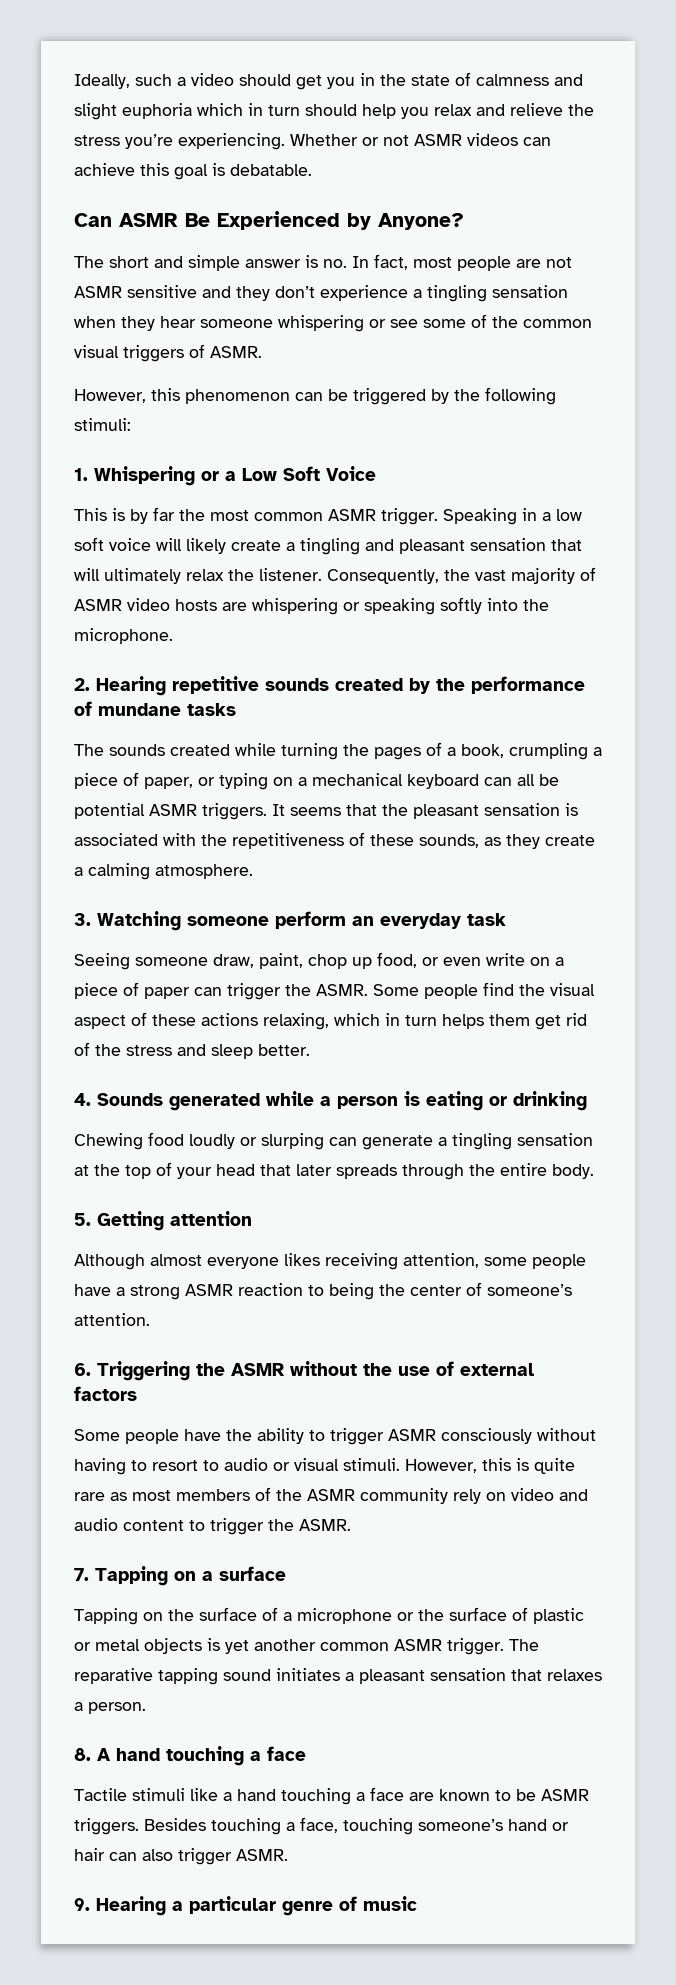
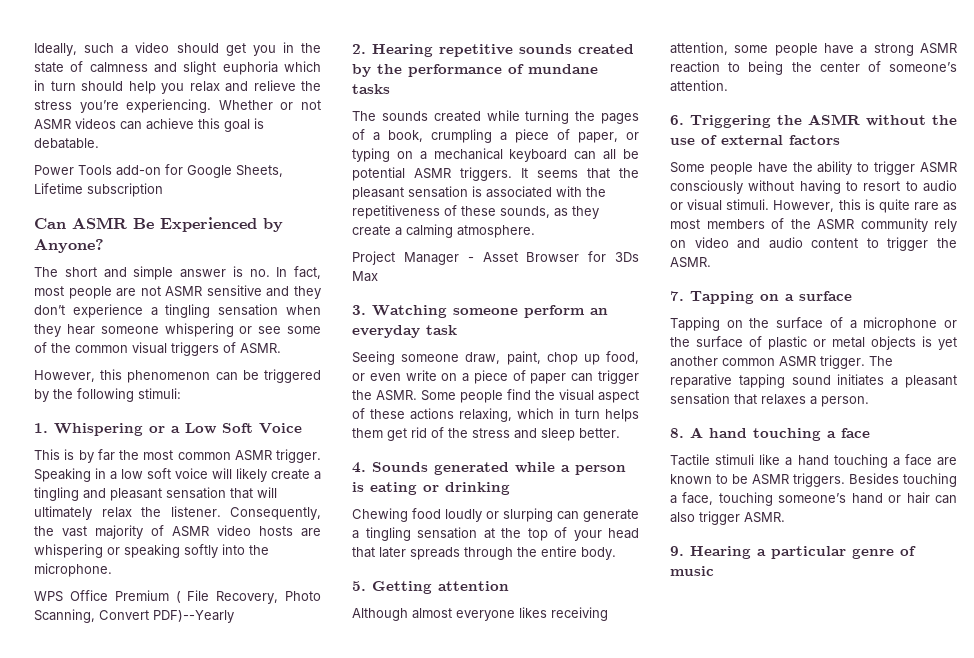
+ Power Tools add-on for Google Sheets, Lifetime subscription
+ WPS Office Premium ( File Recovery, Photo Scanning, Convert PDF)--Yearly
+ Project Manager - Asset Browser for 3Ds Max

